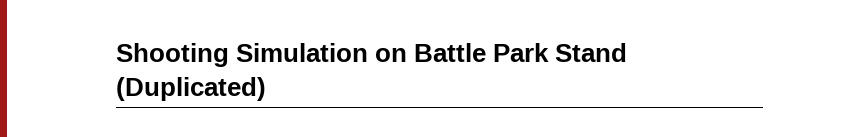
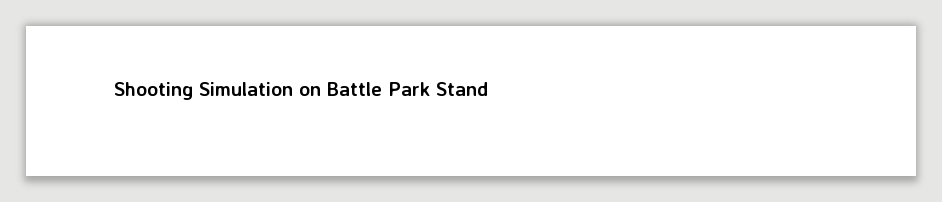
- Shooting Simulation on Battle Park Stand (Duplicated)
+ Shooting Simulation on Battle Park Stand

